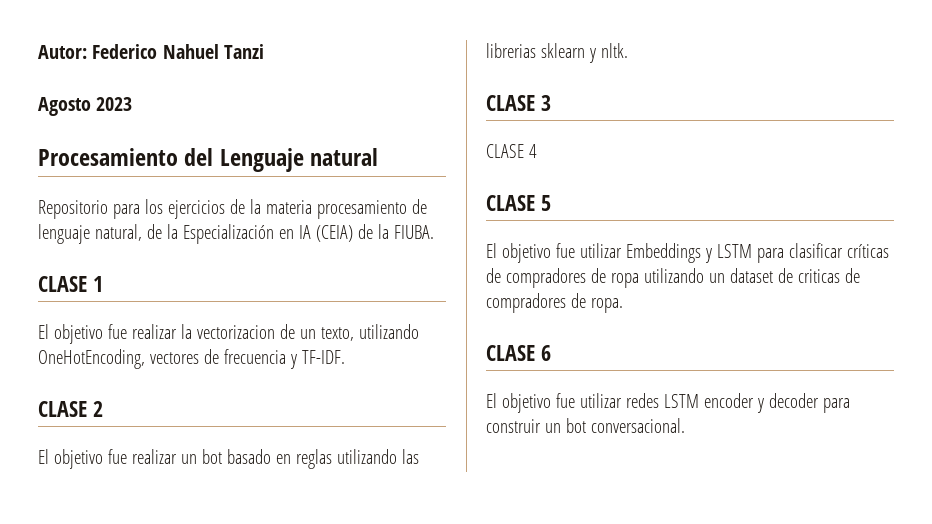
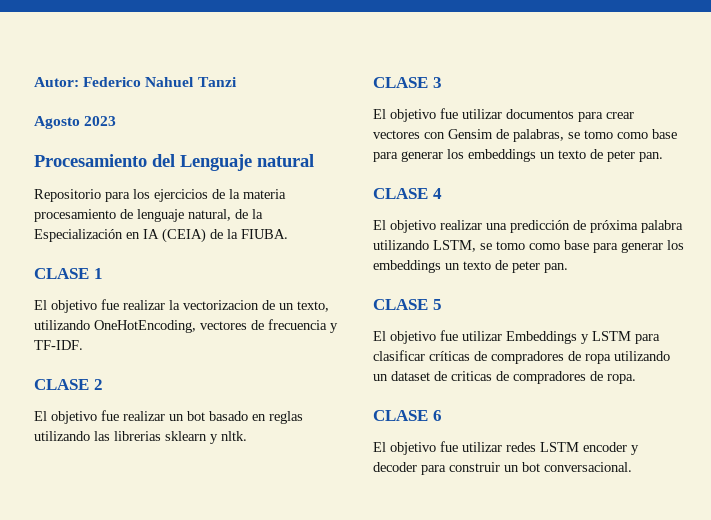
+ El objetivo fue utilizar documentos para crear vectores con Gensim de palabras, se tomo como base para generar los embeddings un texto de peter pan.
  CLASE 4
+ El objetivo realizar una predicción de próxima palabra utilizando LSTM, se tomo como base para generar los embeddings un texto de peter pan.

